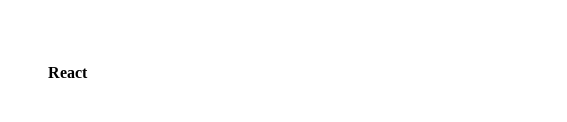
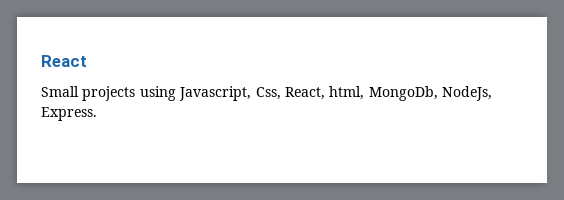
+ Small projects using Javascript, Css, React, html, MongoDb, NodeJs, Express.

